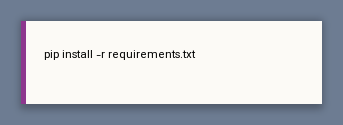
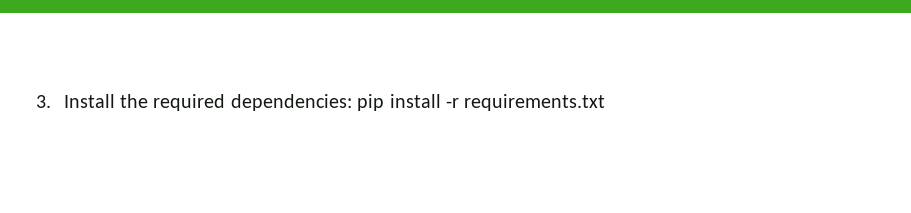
- pip install -r requirements.txt
+ 3. Install the required dependencies: pip install -r requirements.txt

